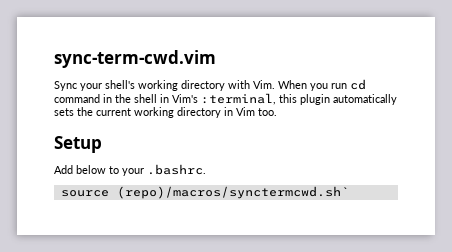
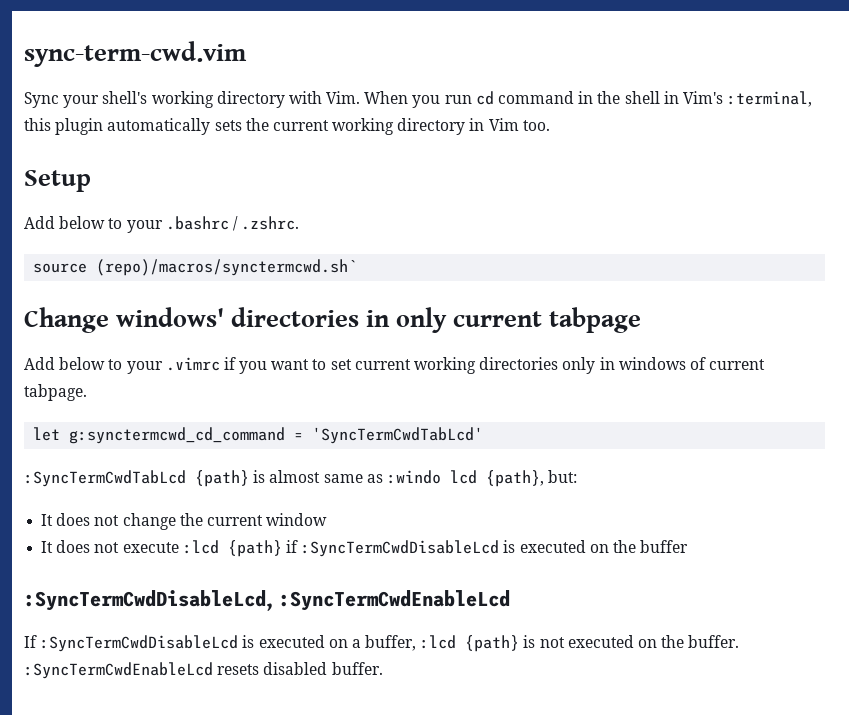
- Add below to your .bashrc.
+ Add below to your .bashrc / .zshrc.
+ Change windows' directories in only current tabpage
+ Add below to your .vimrc if you want to set current working directories only in windows of current tabpage.
+ let g:synctermcwd_cd_command = 'SyncTermCwdTabLcd'
+ :SyncTermCwdTabLcd {path} is almost same as :windo lcd {path}, but:
+ It does not change the current window
+ It does not execute :lcd {path} if :SyncTermCwdDisableLcd is executed on the buffer
+ :SyncTermCwdDisableLcd, :SyncTermCwdEnableLcd
+ If :SyncTermCwdDisableLcd is executed on a buffer, :lcd {path} is not executed on the buffer. :SyncTermCwdEnableLcd resets disabled buffer.

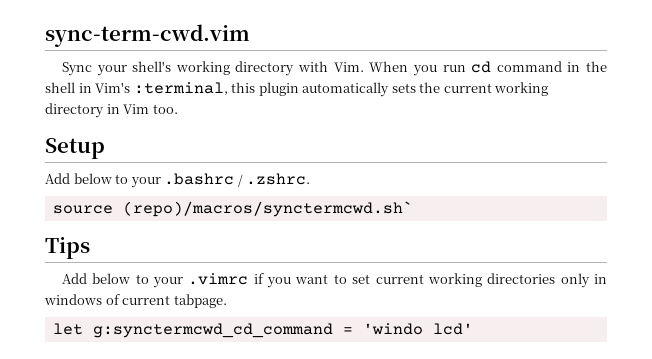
- Change windows' directories in only current tabpage
+ Tips
- let g:synctermcwd_cd_command = 'SyncTermCwdTabLcd'
- :SyncTermCwdTabLcd {path} is almost same as :windo lcd {path}, but:
- It does not change the current window
- It does not execute :lcd {path} if :SyncTermCwdDisableLcd is executed on the buffer
- :SyncTermCwdDisableLcd, :SyncTermCwdEnableLcd
- If :SyncTermCwdDisableLcd is executed on a buffer, :lcd {path} is not executed on the buffer. :SyncTermCwdEnableLcd resets disabled buffer.
+ let g:synctermcwd_cd_command = 'windo lcd'

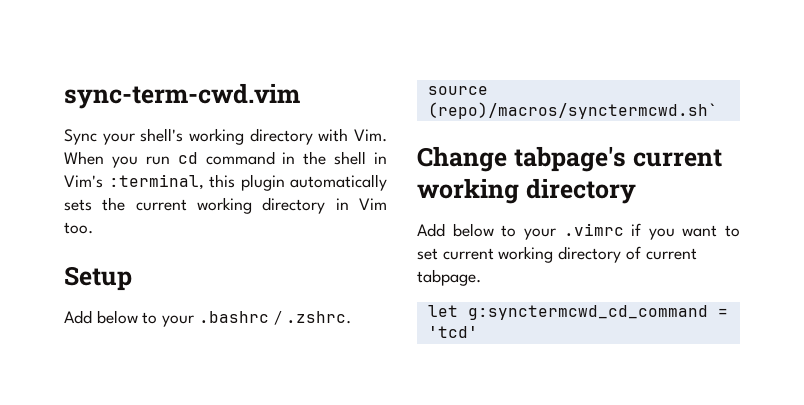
- Tips
+ Change tabpage's current working directory
- Add below to your .vimrc if you want to set current working directories only in windows of current tabpage.
+ Add below to your .vimrc if you want to set current working directory of current tabpage.
- let g:synctermcwd_cd_command = 'windo lcd'
+ let g:synctermcwd_cd_command = 'tcd'

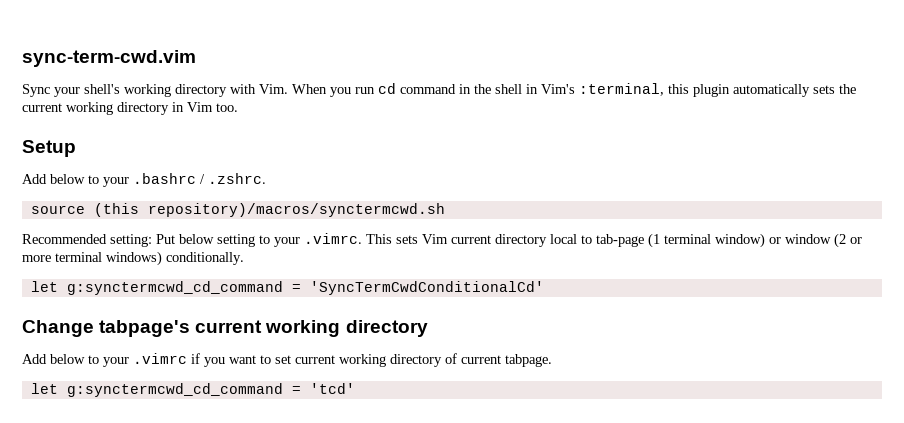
- source (repo)/macros/synctermcwd.sh`
+ source (this repository)/macros/synctermcwd.sh
+ Recommended setting: Put below setting to your .vimrc. This sets Vim current directory local to tab-page (1 terminal window) or window (2 or more terminal windows) conditionally.
+ let g:synctermcwd_cd_command = 'SyncTermCwdConditionalCd'

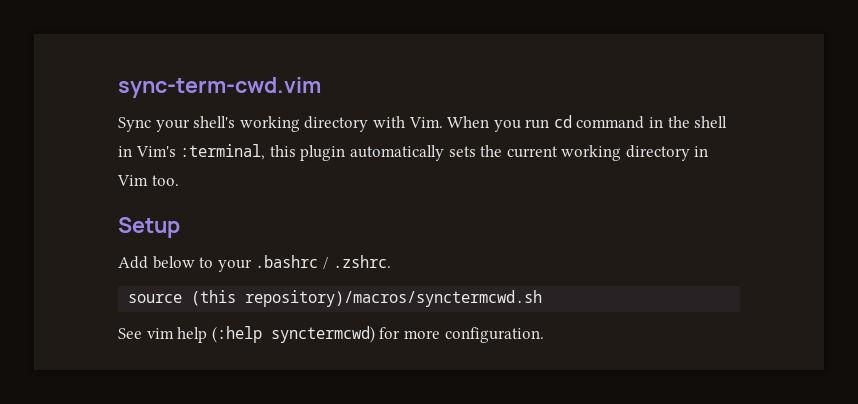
- Recommended setting: Put below setting to your .vimrc. This sets Vim current directory local to tab-page (1 terminal window) or window (2 or more terminal windows) conditionally.
- let g:synctermcwd_cd_command = 'SyncTermCwdConditionalCd'
- Change tabpage's current working directory
- Add below to your .vimrc if you want to set current working directory of current tabpage.
- let g:synctermcwd_cd_command = 'tcd'
+ See vim help (:help synctermcwd) for more configuration.

